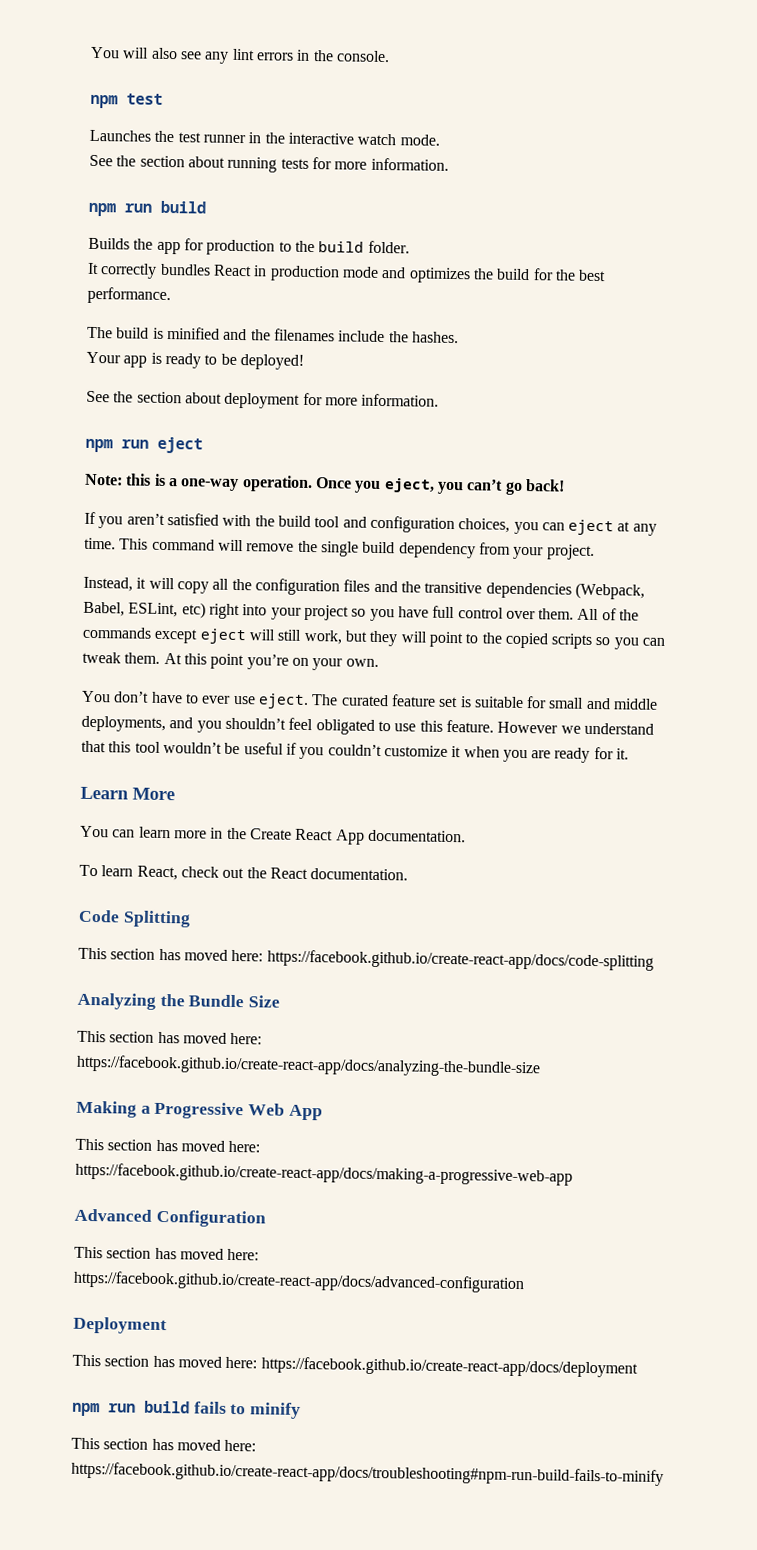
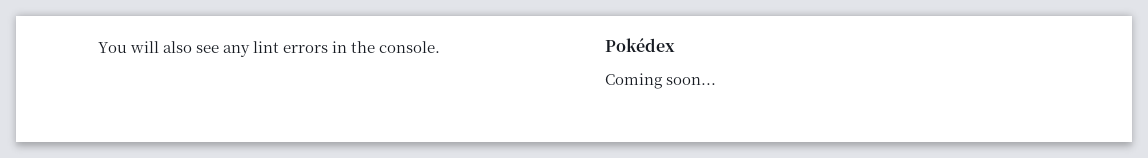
- npm test
- Launches the test runner in the interactive watch mode.
- See the section about running tests for more information.
- npm run build
- Builds the app for production to the build folder.
- It correctly bundles React in production mode and optimizes the build for the best performance.
- The build is minified and the filenames include the hashes.
- Your app is ready to be deployed!
- See the section about deployment for more information.
- npm run eject
- Note: this is a one-way operation. Once you eject, you can’t go back!
- If you aren’t satisfied with the build tool and configuration choices, you can eject at any time. This command will remove the single build dependency from your project.
- Instead, it will copy all the configuration files and the transitive dependencies (Webpack, Babel, ESLint, etc) right into your project so you have full control over them. All of the commands except eject will still work, but they will point to the copied scripts so you can tweak them. At this point you’re on your own.
- You don’t have to ever use eject. The curated feature set is suitable for small and middle deployments, and you shouldn’t feel obligated to use this feature. However we understand that this tool wouldn’t be useful if you couldn’t customize it when you are ready for it.
- Learn More
- You can learn more in the Create React App documentation.
- To learn React, check out the React documentation.
- Code Splitting
- This section has moved here: https://facebook.github.io/create-react-app/docs/code-splitting
- Analyzing the Bundle Size
- This section has moved here: https://facebook.github.io/create-react-app/docs/analyzing-the-bundle-size
- Making a Progressive Web App
- This section has moved here: https://facebook.github.io/create-react-app/docs/making-a-progressive-web-app
- Advanced Configuration
- This section has moved here: https://facebook.github.io/create-react-app/docs/advanced-configuration
- Deployment
- This section has moved here: https://facebook.github.io/create-react-app/docs/deployment
- npm run build fails to minify
- This section has moved here: https://facebook.github.io/create-react-app/docs/troubleshooting#npm-run-build-fails-to-minify
+ Pokédex
+ Coming soon...

